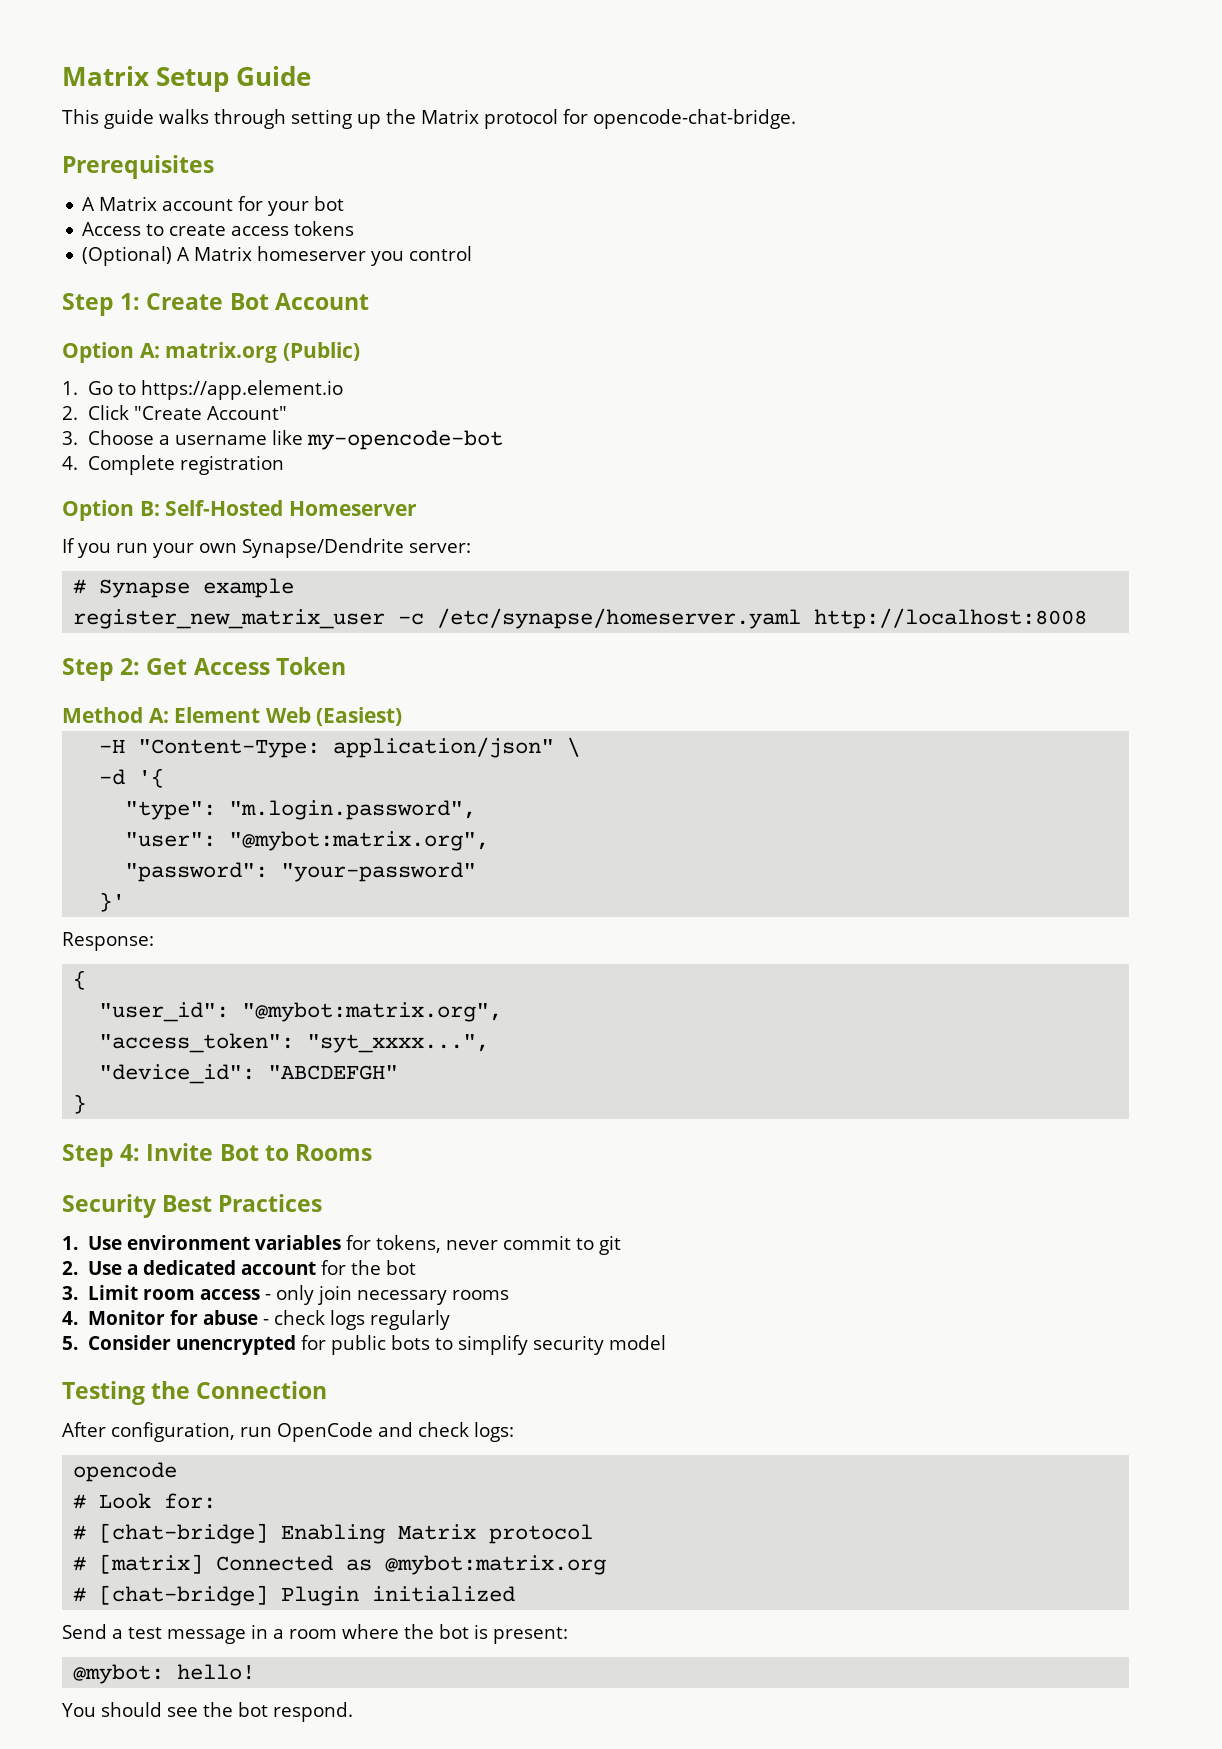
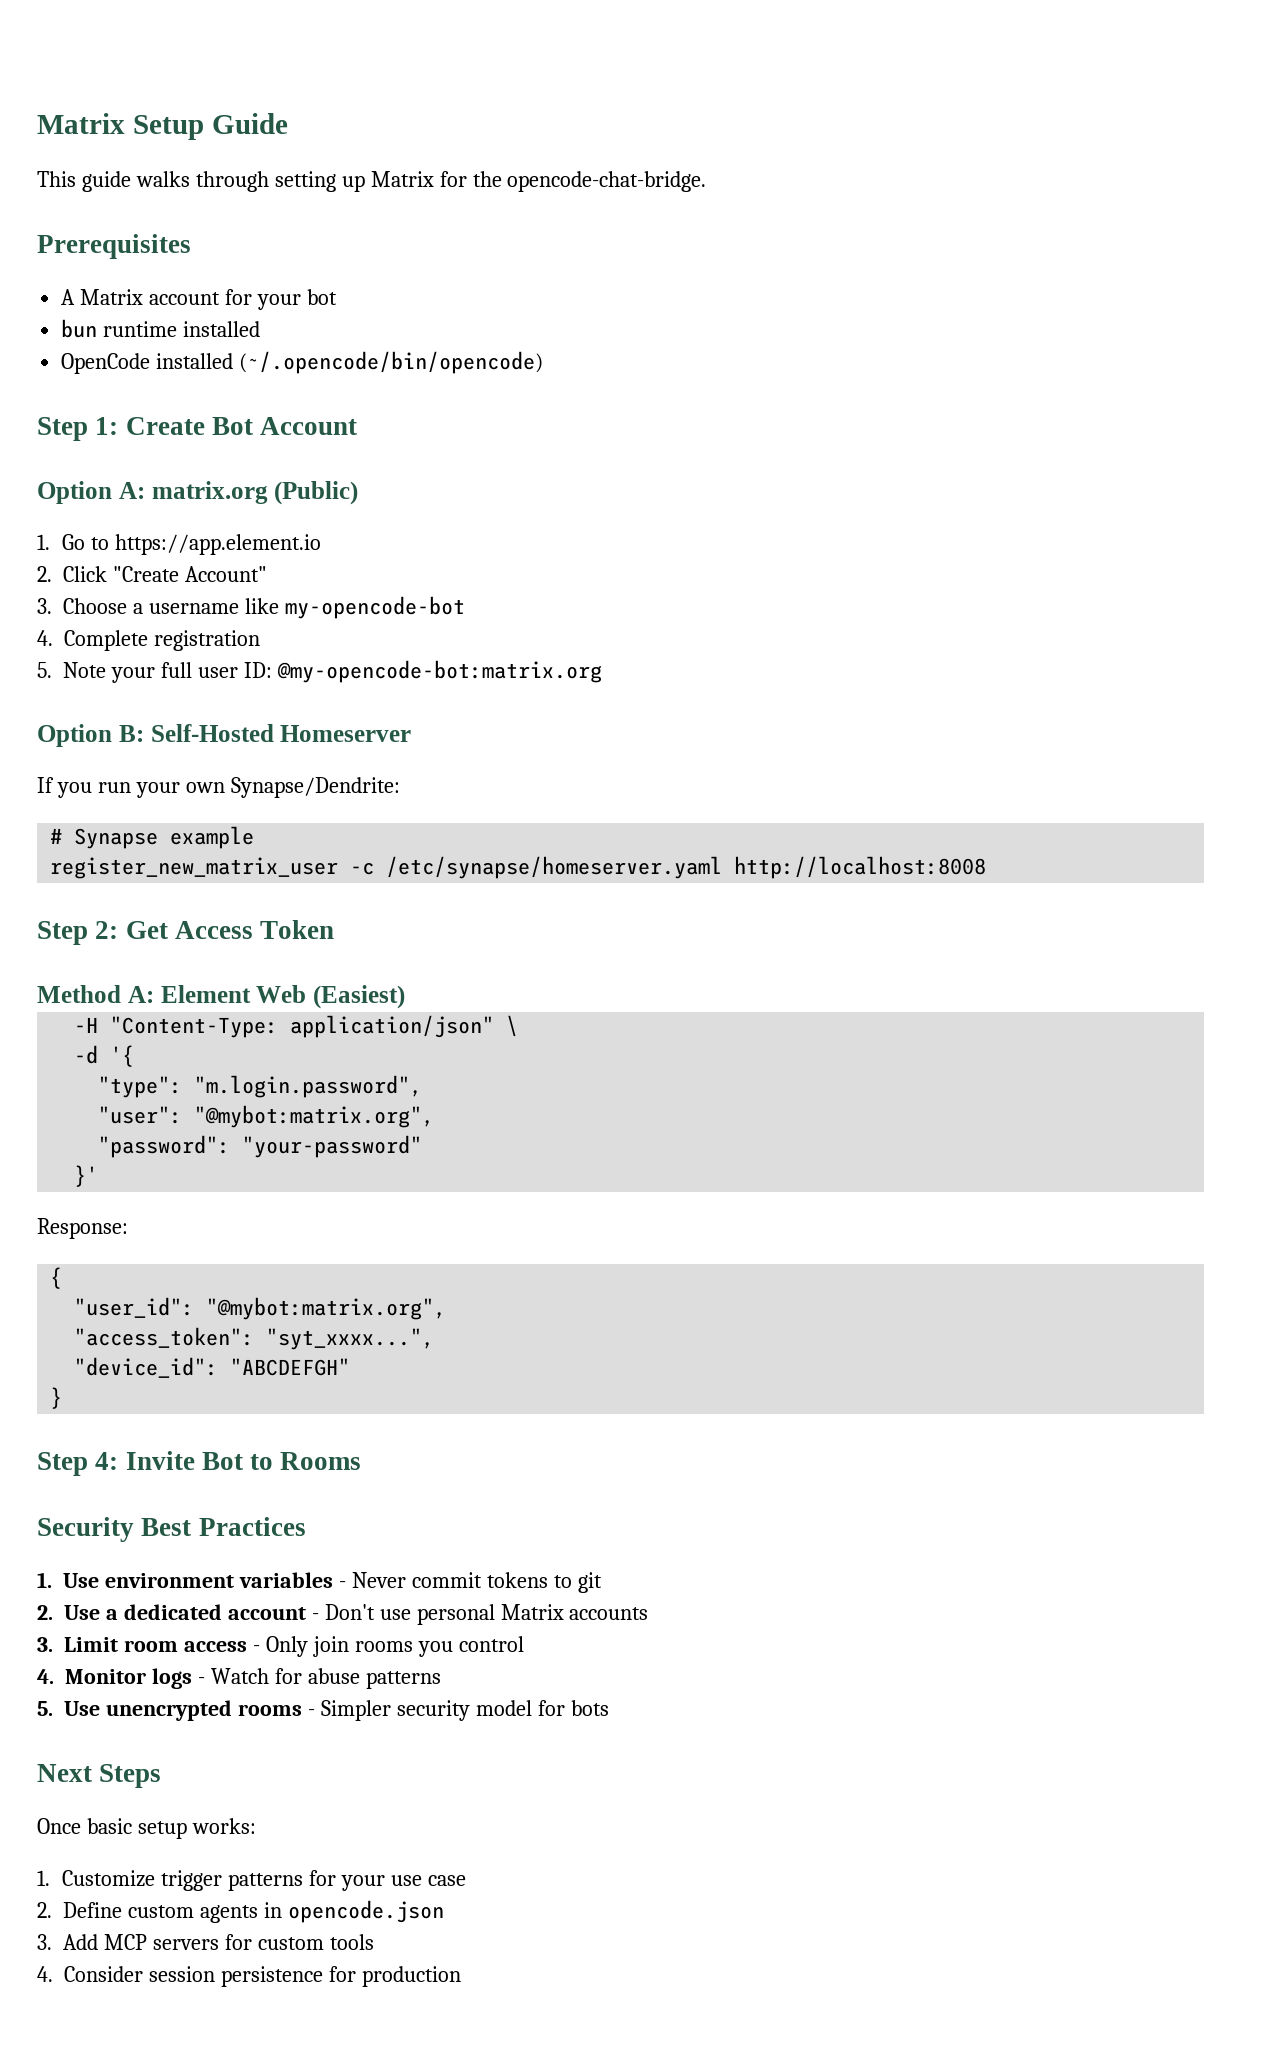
- This guide walks through setting up the Matrix protocol for opencode-chat-bridge.
+ This guide walks through setting up Matrix for the opencode-chat-bridge.
- Access to create access tokens
- (Optional) A Matrix homeserver you control
+ bun runtime installed
+ OpenCode installed (~/.opencode/bin/opencode)
+ 5. Note your full user ID: @my-opencode-bot:matrix.org
- If you run your own Synapse/Dendrite server:
+ If you run your own Synapse/Dendrite:
- 1. Use environment variables for tokens, never commit to git
+ 1. Use environment variables - Never commit tokens to git
- 2. Use a dedicated account for the bot
+ 2. Use a dedicated account - Don't use personal Matrix accounts
- 3. Limit room access - only join necessary rooms
+ 3. Limit room access - Only join rooms you control
- 4. Monitor for abuse - check logs regularly
- 5. Consider unencrypted for public bots to simplify security model
- Testing the Connection
- After configuration, run OpenCode and check logs:
- opencode
- # Look for:
- # [chat-bridge] Enabling Matrix protocol
- # [matrix] Connected as @mybot:matrix.org
- # [chat-bridge] Plugin initialized
- Send a test message in a room where the bot is present:
- @mybot: hello!
- You should see the bot respond.
+ 4. Monitor logs - Watch for abuse patterns
+ 5. Use unencrypted rooms - Simpler security model for bots
+ Next Steps
+ Once basic setup works:
+ 1. Customize trigger patterns for your use case
+ 2. Define custom agents in opencode.json
+ 3. Add MCP servers for custom tools
+ 4. Consider session persistence for production

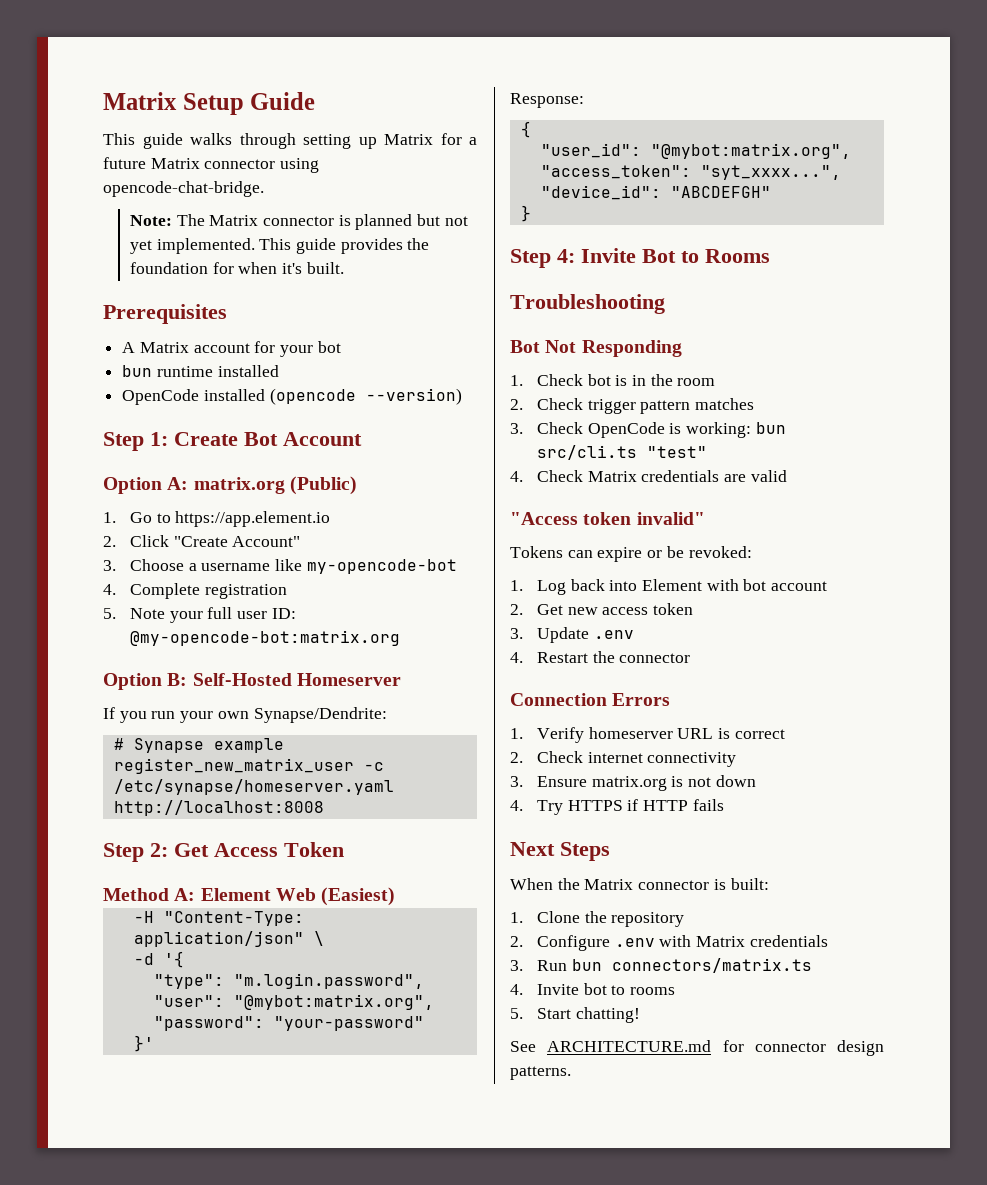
- This guide walks through setting up Matrix for the opencode-chat-bridge.
+ This guide walks through setting up Matrix for a future Matrix connector using opencode-chat-bridge.
+ Note: The Matrix connector is planned but not yet implemented. This guide provides the foundation for when it's built.
- OpenCode installed (~/.opencode/bin/opencode)
+ OpenCode installed (opencode --version)
- Security Best Practices
- 1. Use environment variables - Never commit tokens to git
- 2. Use a dedicated account - Don't use personal Matrix accounts
- 3. Limit room access - Only join rooms you control
- 4. Monitor logs - Watch for abuse patterns
- 5. Use unencrypted rooms - Simpler security model for bots
+ Troubleshooting
+ Bot Not Responding
+ 1. Check bot is in the room
+ 2. Check trigger pattern matches
+ 3. Check OpenCode is working: bun src/cli.ts "test"
+ 4. Check Matrix credentials are valid
+ "Access token invalid"
+ Tokens can expire or be revoked:
+ 1. Log back into Element with bot account
+ 2. Get new access token
+ 3. Update .env
+ 4. Restart the connector
+ Connection Errors
+ 1. Verify homeserver URL is correct
+ 2. Check internet connectivity
+ 3. Ensure matrix.org is not down
+ 4. Try HTTPS if HTTP fails
  Next Steps
- Once basic setup works:
- 1. Customize trigger patterns for your use case
- 2. Define custom agents in opencode.json
- 3. Add MCP servers for custom tools
- 4. Consider session persistence for production
+ When the Matrix connector is built:
+ 1. Clone the repository
+ 2. Configure .env with Matrix credentials
+ 3. Run bun connectors/matrix.ts
+ 4. Invite bot to rooms
+ 5. Start chatting!
+ See ARCHITECTURE.md for connector design patterns.

